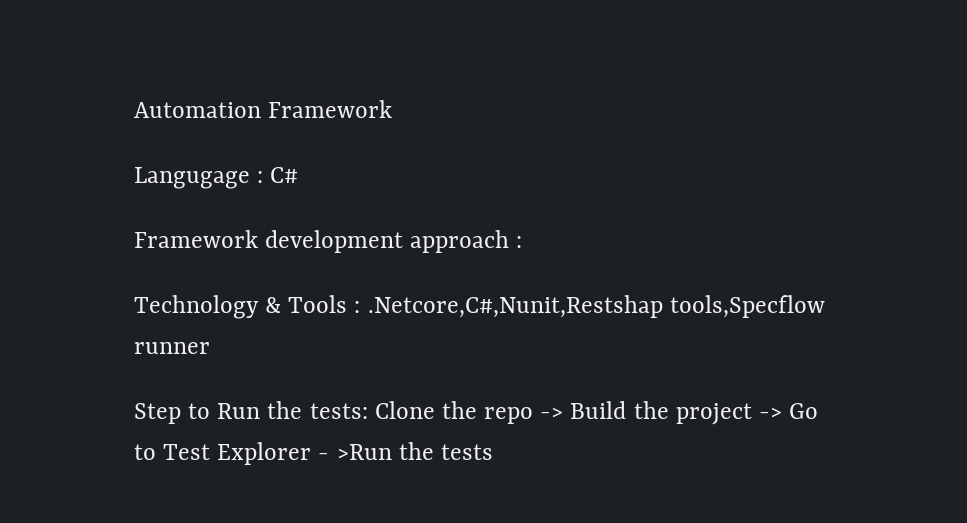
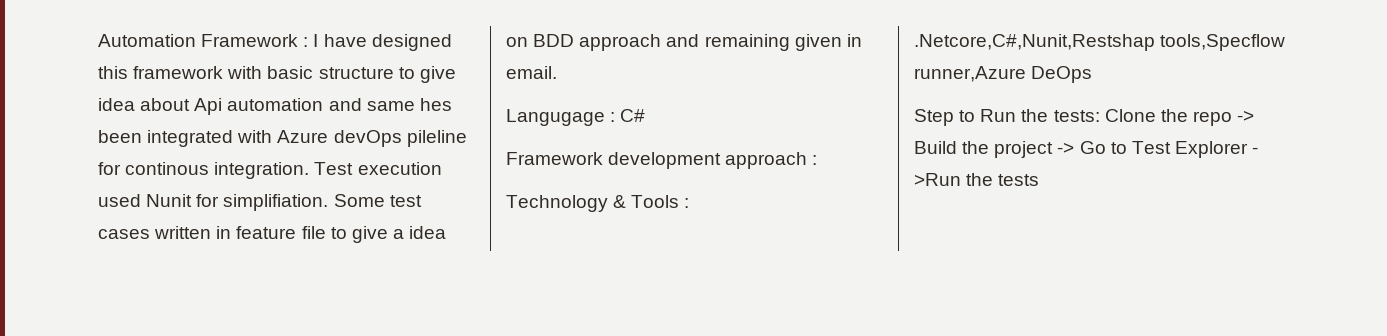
- Automation Framework
+ Automation Framework : I have designed this framework with basic structure to give idea about Api automation and same hes been integrated with Azure devOps pileline for continous integration. Test execution used Nunit for simplifiation. Some test cases written in feature file to give a idea on BDD approach and remaining given in email.
- Technology & Tools : .Netcore,C#,Nunit,Restshap tools,Specflow runner
+ Technology & Tools : .Netcore,C#,Nunit,Restshap tools,Specflow runner,Azure DeOps

